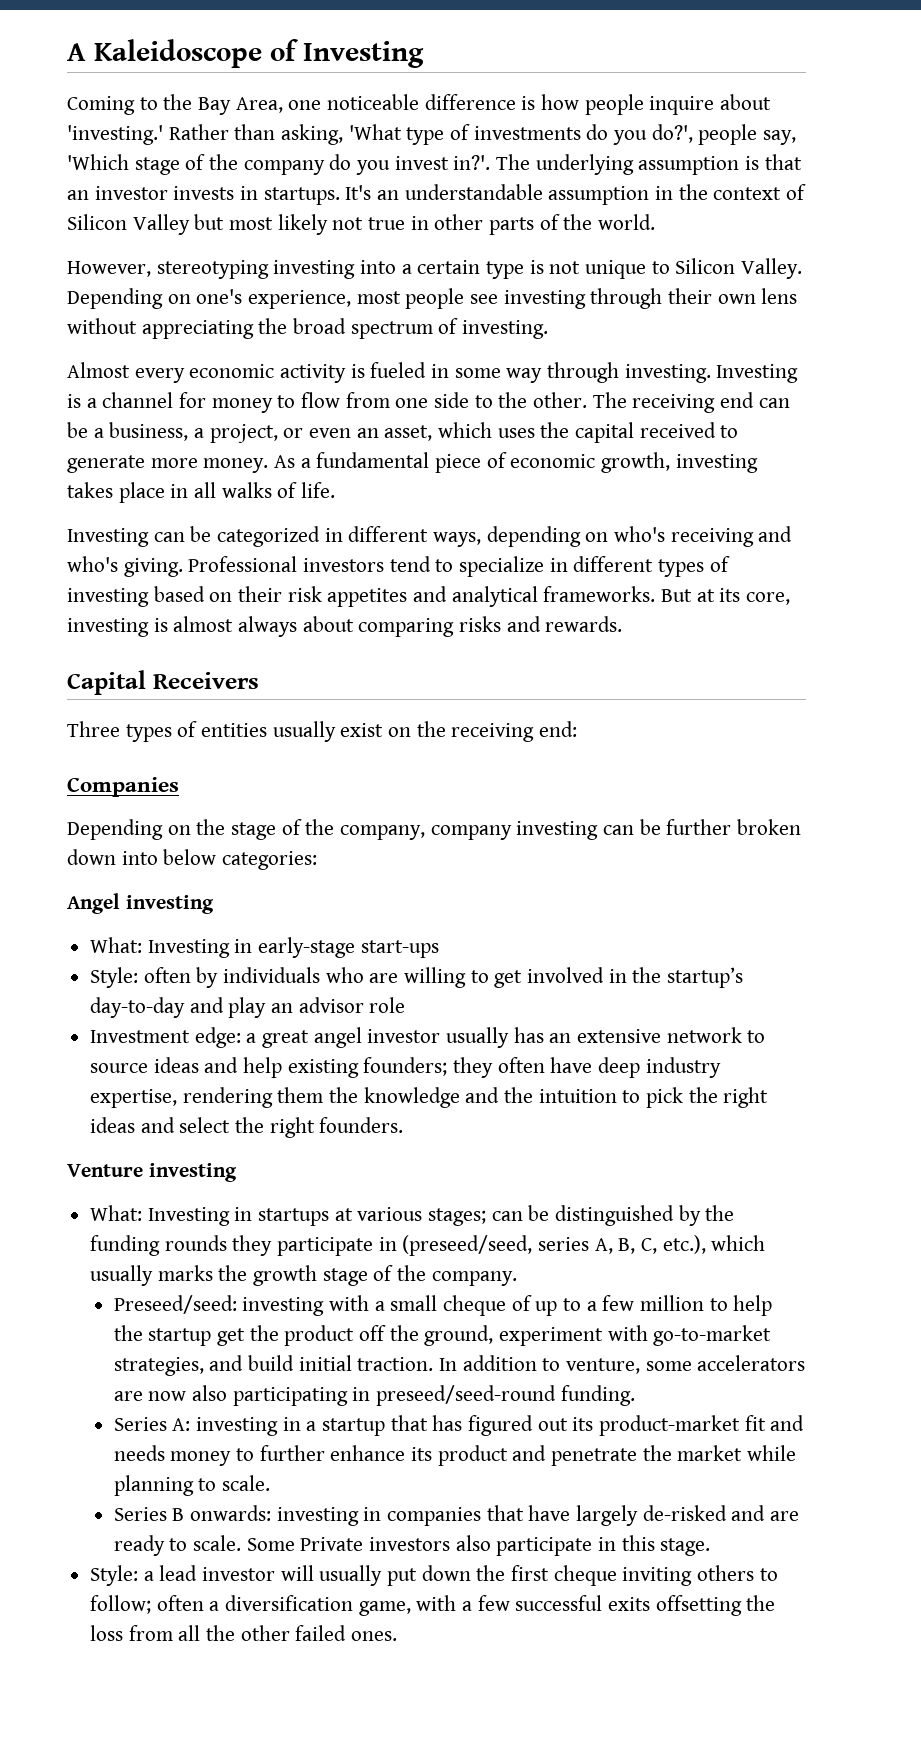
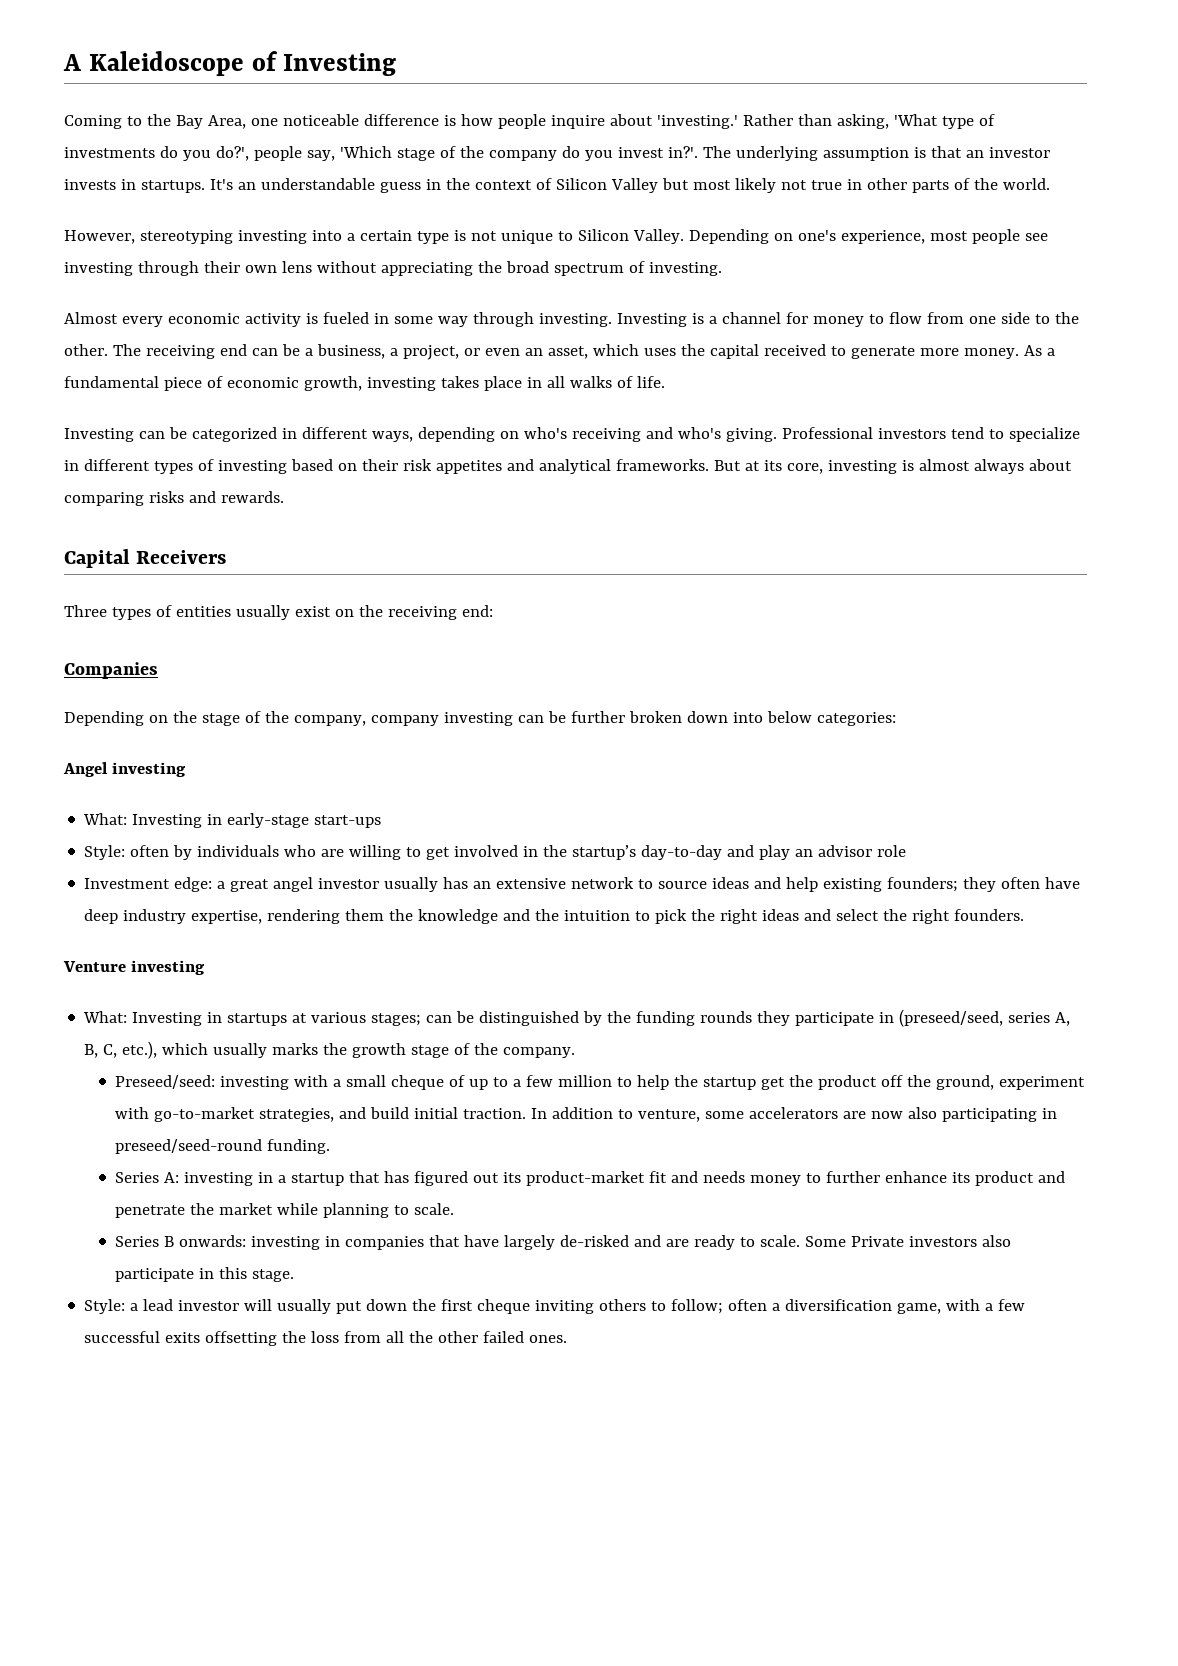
- It's an understandable assumption in the context of Silicon Valley but most likely not true in other parts of the world.
+ It's an understandable guess in the context of Silicon Valley but most likely not true in other parts of the world.

